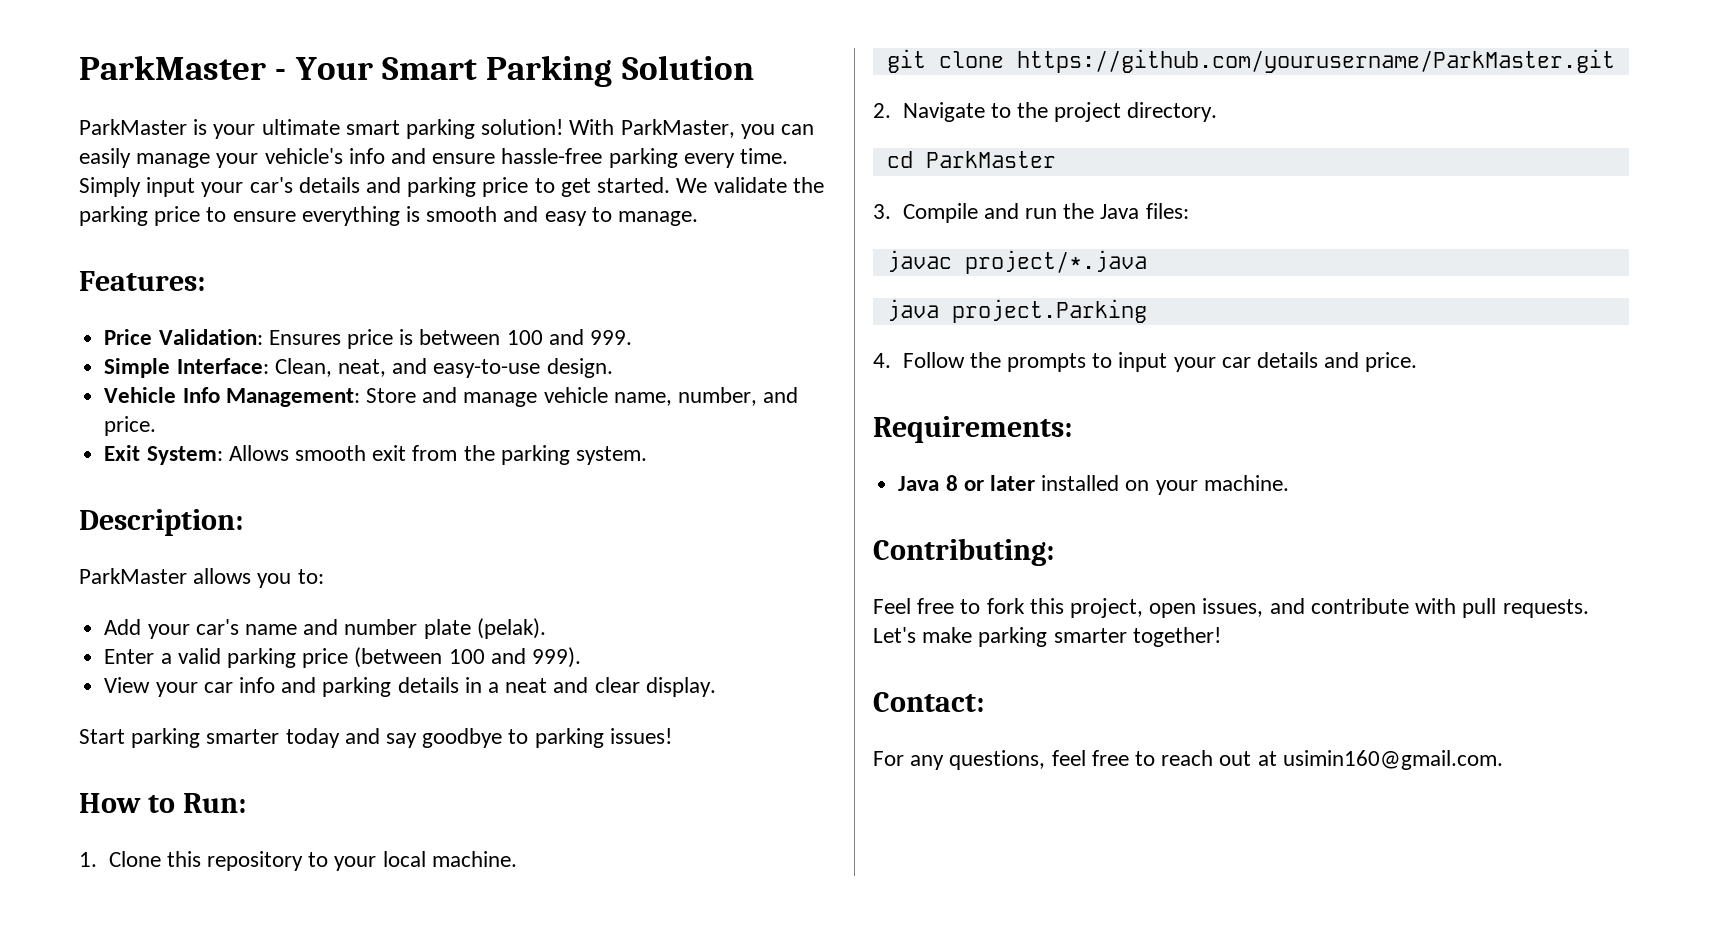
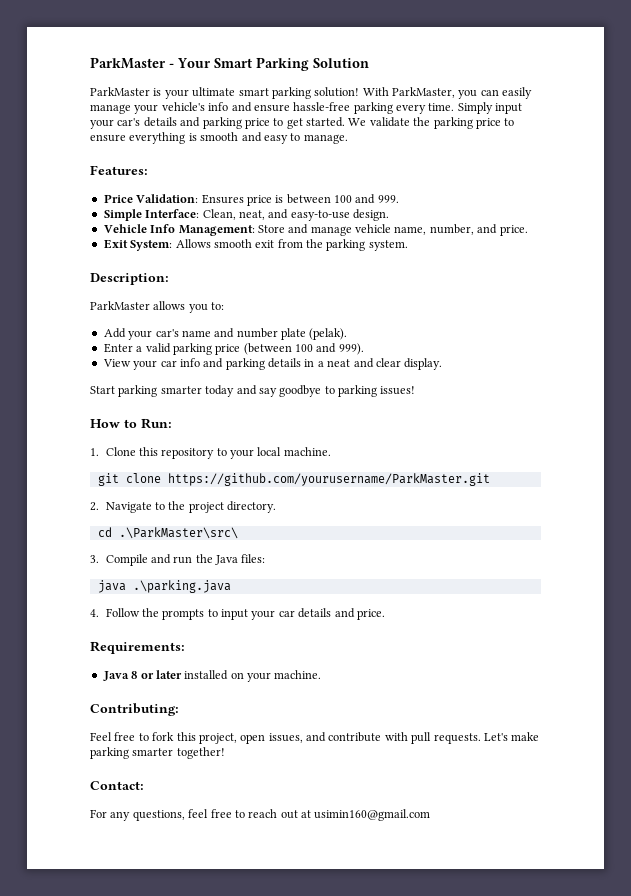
- cd ParkMaster
+ cd .\ParkMaster\src\
- javac project/*.java
- java project.Parking
+ java .\parking.java
- For any questions, feel free to reach out at usimin160@gmail.com.
+ For any questions, feel free to reach out at usimin160@gmail.com

